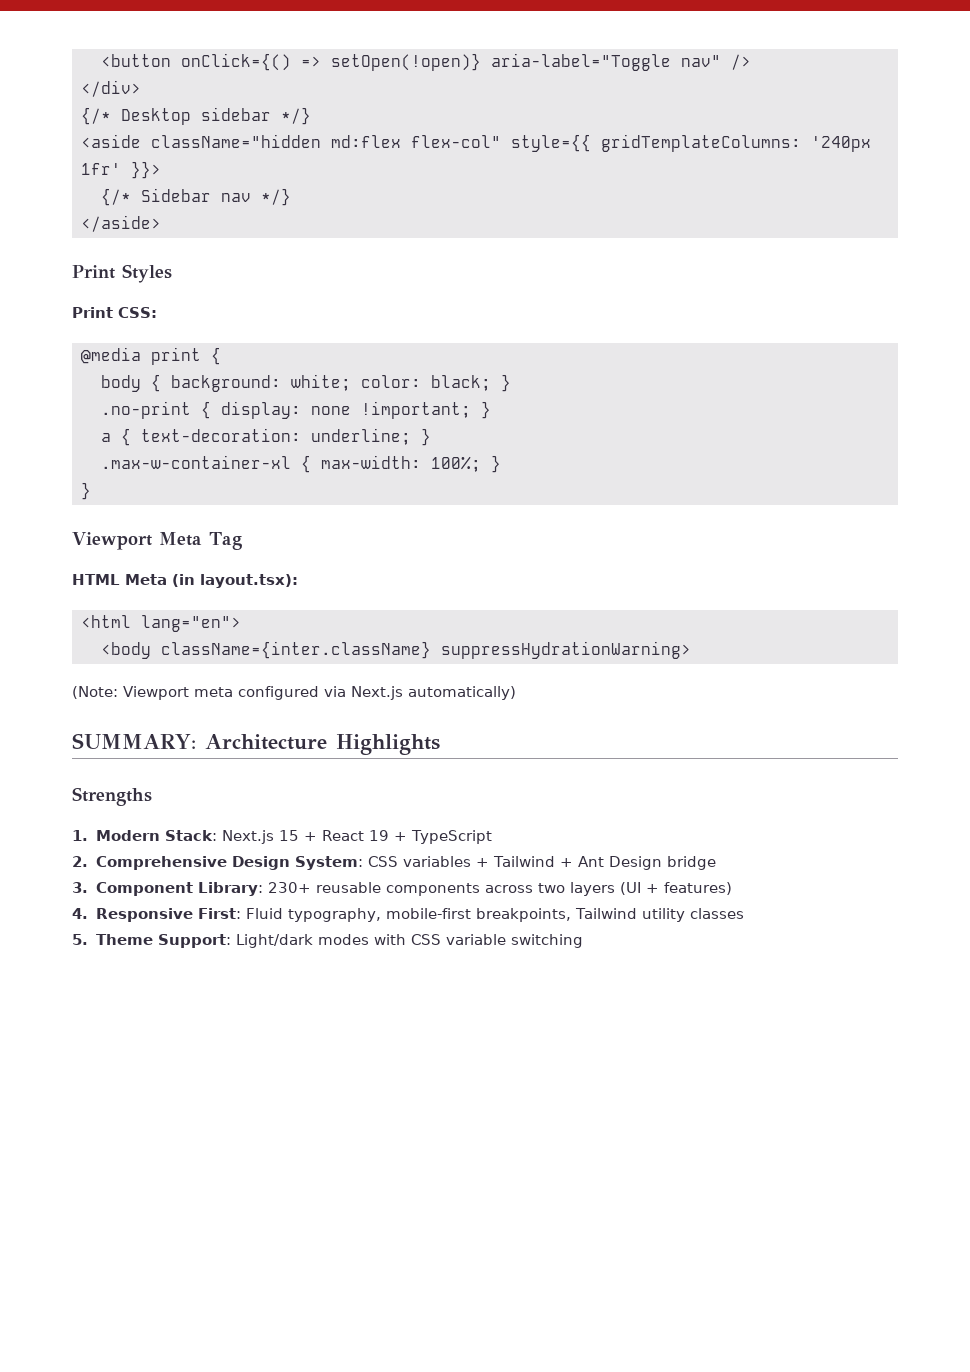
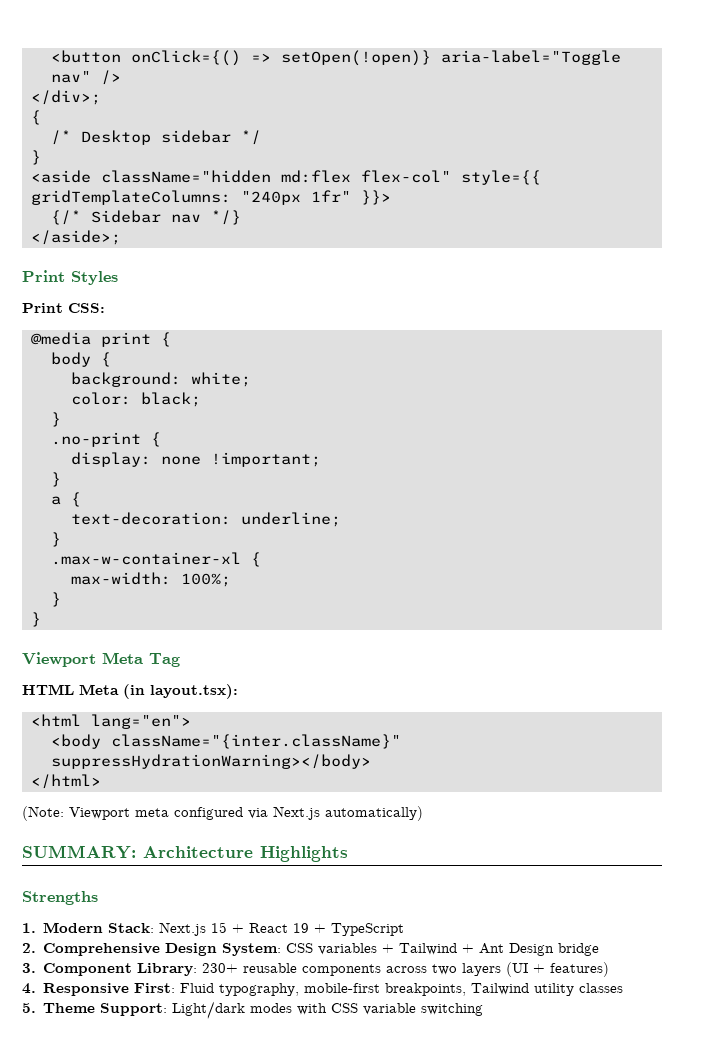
- </div>
- {/* Desktop sidebar */}
+ </div>;
+ {
+ /* Desktop sidebar */
+ }
- <aside className="hidden md:flex flex-col" style={{ gridTemplateColumns: '240px 1fr' }}>
+ <aside className="hidden md:flex flex-col" style={{ gridTemplateColumns: "240px 1fr" }}>
- </aside>
+ </aside>;
- body { background: white; color: black; }
+ body {
+ background: white;
+ color: black;
+ }
- .no-print { display: none !important; }
+ .no-print {
+ display: none !important;
+ }
- a { text-decoration: underline; }
+ a {
+ text-decoration: underline;
+ }
- .max-w-container-xl { max-width: 100%; }
+ .max-w-container-xl {
+ max-width: 100%;
+ }
- <body className={inter.className} suppressHydrationWarning>
+ <body className="{inter.className}" suppressHydrationWarning></body>
+ </html>

